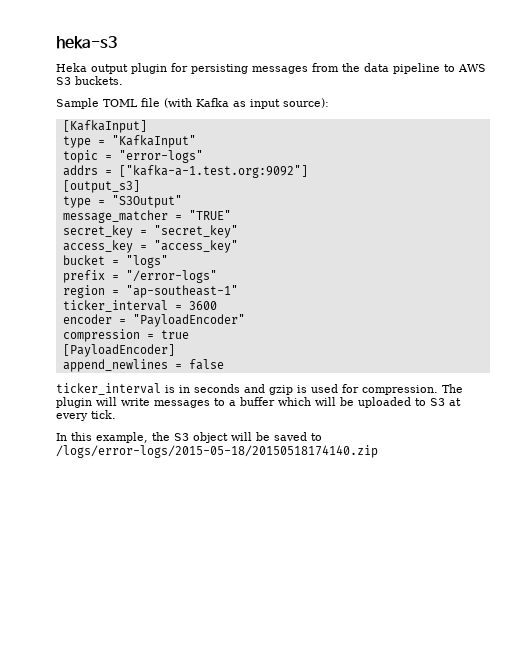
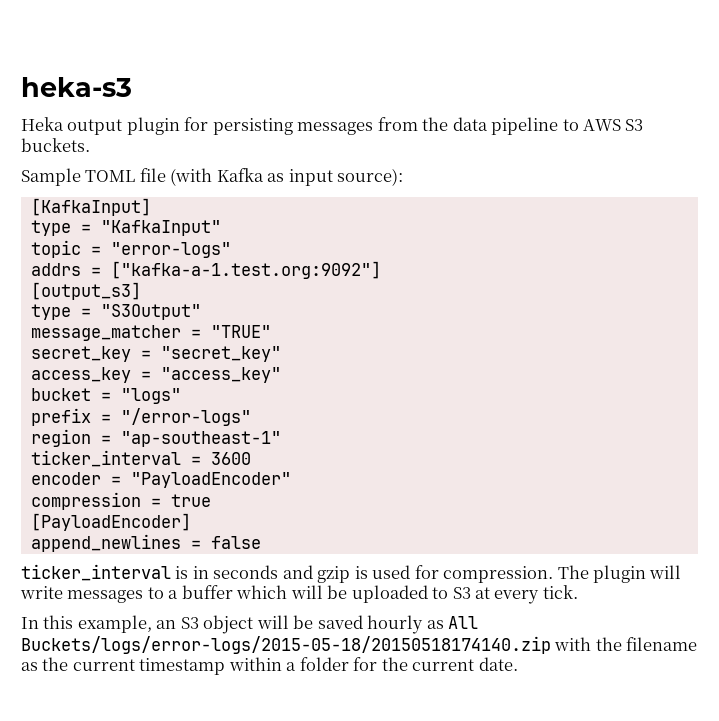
- In this example, the S3 object will be saved to /logs/error-logs/2015-05-18/20150518174140.zip
+ In this example, an S3 object will be saved hourly as All Buckets/logs/error-logs/2015-05-18/20150518174140.zip with the filename as the current timestamp within a folder for the current date.

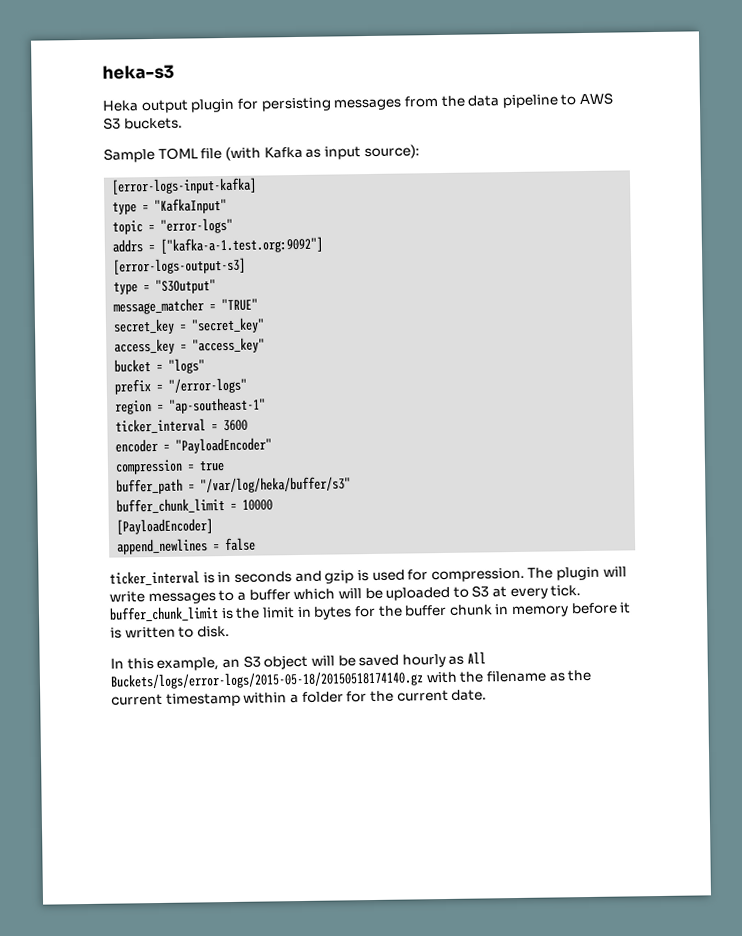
- [KafkaInput]
+ [error-logs-input-kafka]
- [output_s3]
+ [error-logs-output-s3]
+ buffer_path = "/var/log/heka/buffer/s3"
+ buffer_chunk_limit = 10000
- The plugin will write messages to a buffer which will be uploaded to S3 at every tick.
+ The plugin will write messages to a buffer which will be uploaded to S3 at every tick. buffer_chunk_limit is the limit in bytes for the buffer chunk in memory before it is written to disk.
- In this example, an S3 object will be saved hourly as All Buckets/logs/error-logs/2015-05-18/20150518174140.zip with the filename as the current timestamp within a folder for the current date.
+ In this example, an S3 object will be saved hourly as All Buckets/logs/error-logs/2015-05-18/20150518174140.gz with the filename as the current timestamp within a folder for the current date.

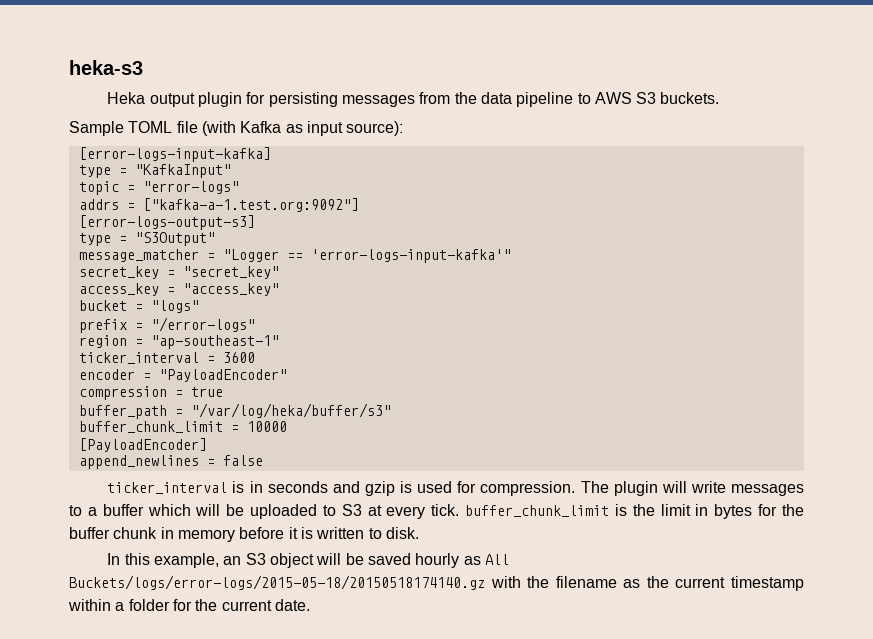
- message_matcher = "TRUE"
+ message_matcher = "Logger == 'error-logs-input-kafka'"

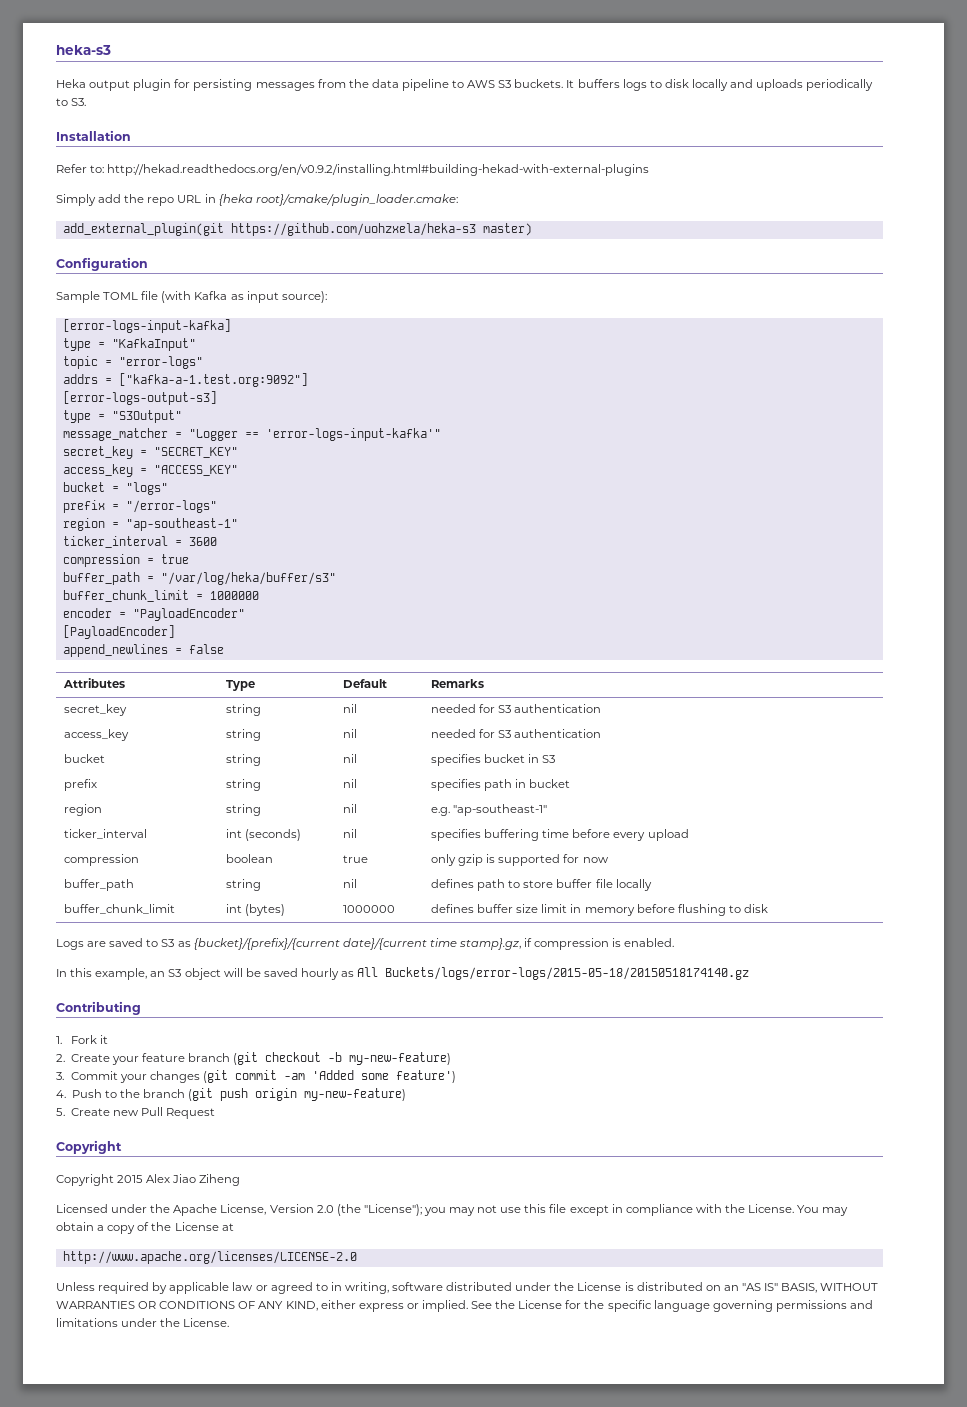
+ It buffers logs to disk locally and uploads periodically to S3.
+ Installation
+ Refer to: http://hekad.readthedocs.org/en/v0.9.2/installing.html#building-hekad-with-external-plugins
+ Simply add the repo URL in {heka root}/cmake/plugin_loader.cmake:
+ add_external_plugin(git https://github.com/uohzxela/heka-s3 master)
+ Configuration
- secret_key = "secret_key"
+ secret_key = "SECRET_KEY"
- access_key = "access_key"
+ access_key = "ACCESS_KEY"
- encoder = "PayloadEncoder"
- buffer_chunk_limit = 10000
+ buffer_chunk_limit = 1000000
+ encoder = "PayloadEncoder"
- ticker_interval is in seconds and gzip is used for compression. The plugin will write messages to a buffer which will be uploaded to S3 at every tick. buffer_chunk_limit is the limit in bytes for the buffer chunk in memory before it is written to disk.
+ Attributes | Type | Default | Remarks
+ secret_key | string | nil | needed for S3 authentication
+ access_key | string | nil | needed for S3 authentication
+ bucket | string | nil | specifies bucket in S3
+ prefix | string | nil | specifies path in bucket
+ region | string | nil | e.g. "ap-southeast-1"
+ ticker_interval | int (seconds) | nil | specifies buffering time before every upload
+ compression | boolean | true | only gzip is supported for now
+ buffer_path | string | nil | defines path to store buffer file locally
+ buffer_chunk_limit | int (bytes) | 1000000 | defines buffer size limit in memory before flushing to disk
+ Logs are saved to S3 as {bucket}/{prefix}/{current date}/{current time stamp}.gz, if compression is enabled.
- In this example, an S3 object will be saved hourly as All Buckets/logs/error-logs/2015-05-18/20150518174140.gz with the filename as the current timestamp within a folder for the current date.
+ In this example, an S3 object will be saved hourly as All Buckets/logs/error-logs/2015-05-18/20150518174140.gz
+ Contributing
+ 1. Fork it
+ 2. Create your feature branch (git checkout -b my-new-feature)
+ 3. Commit your changes (git commit -am 'Added some feature')
+ 4. Push to the branch (git push origin my-new-feature)
+ 5. Create new Pull Request
+ Copyright
+ Copyright 2015 Alex Jiao Ziheng
+ Licensed under the Apache License, Version 2.0 (the "License"); you may not use this file except in compliance with the License. You may obtain a copy of the License at
+ http://www.apache.org/licenses/LICENSE-2.0
+ Unless required by applicable law or agreed to in writing, software distributed under the License is distributed on an "AS IS" BASIS, WITHOUT WARRANTIES OR CONDITIONS OF ANY KIND, either express or implied. See the License for the specific language governing permissions and limitations under the License.

